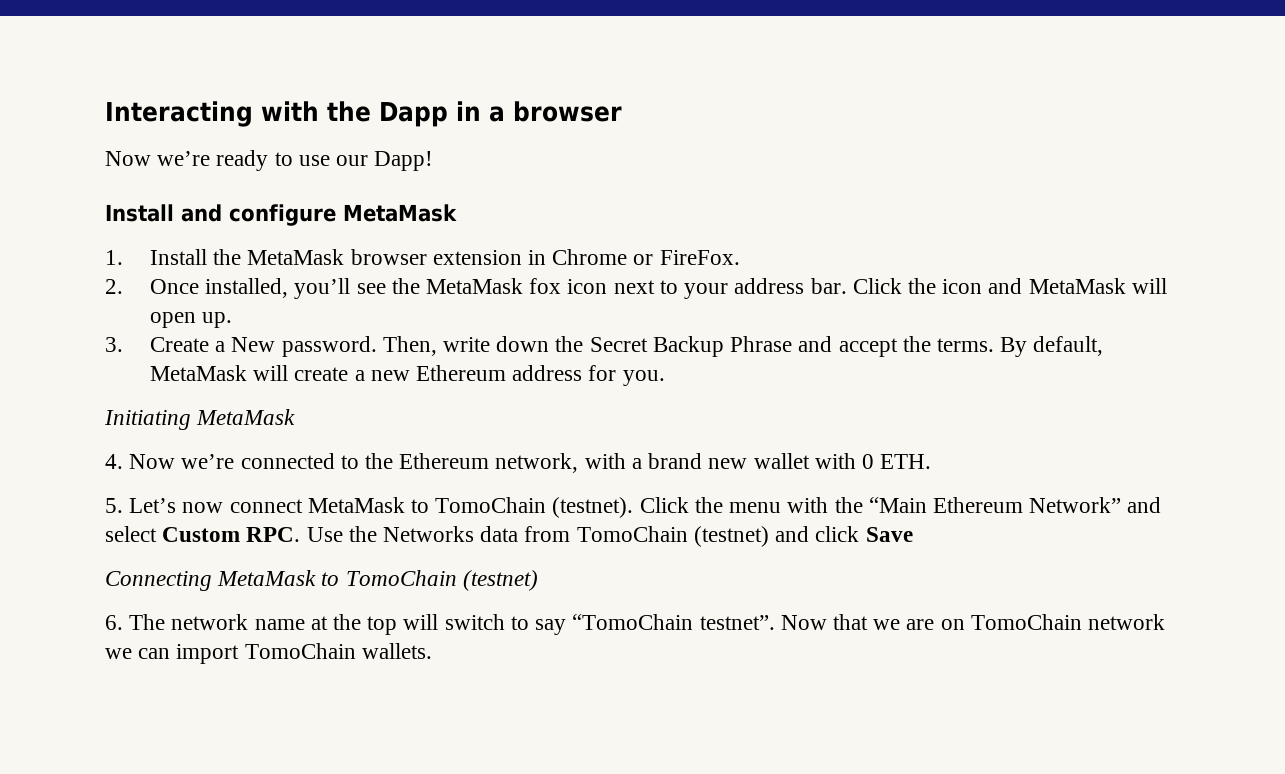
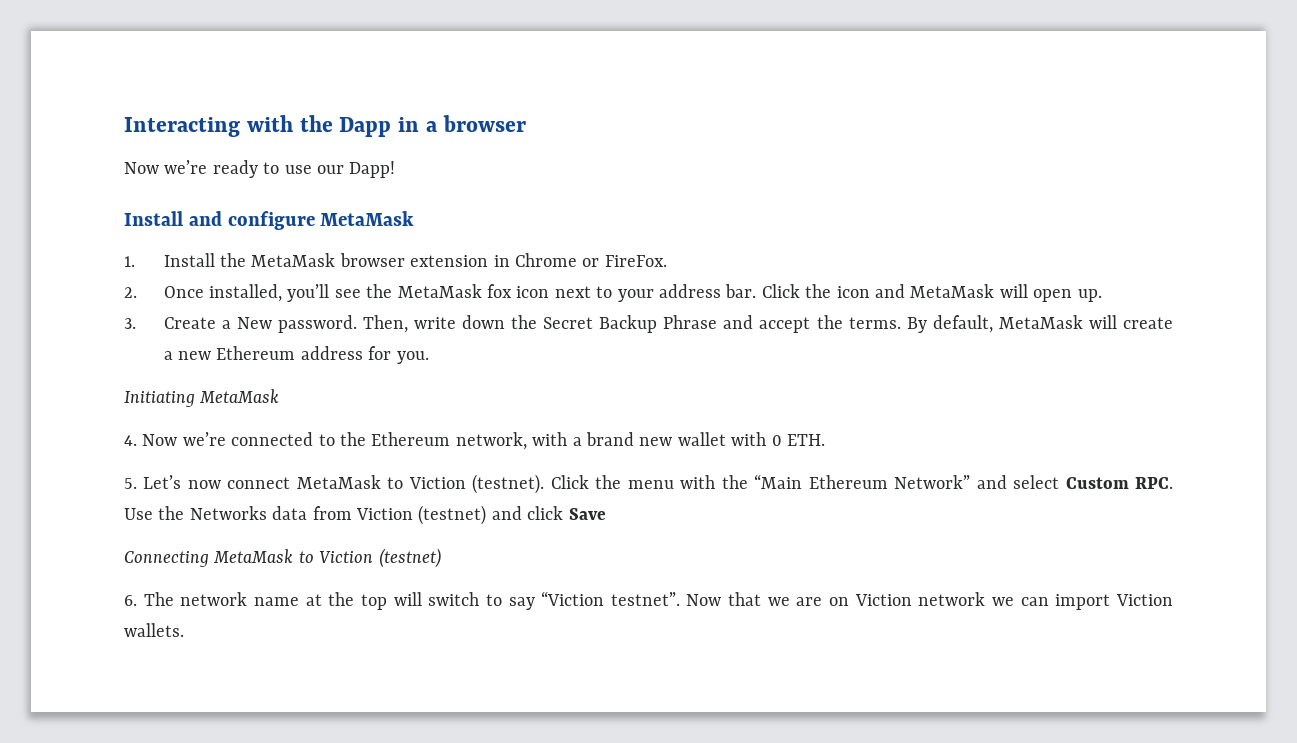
- 5. Let’s now connect MetaMask to TomoChain (testnet).
+ 5. Let’s now connect MetaMask to Viction (testnet).
- Click the menu with the “Main Ethereum Network” and select Custom RPC. Use the Networks data from TomoChain (testnet) and click Save
+ Click the menu with the “Main Ethereum Network” and select Custom RPC. Use the Networks data from Viction (testnet) and click Save
- Connecting MetaMask to TomoChain (testnet)
+ Connecting MetaMask to Viction (testnet)
- 6. The network name at the top will switch to say “TomoChain testnet”.
+ 6. The network name at the top will switch to say “Viction testnet”.
- Now that we are on TomoChain network we can import TomoChain wallets.
+ Now that we are on Viction network we can import Viction wallets.

